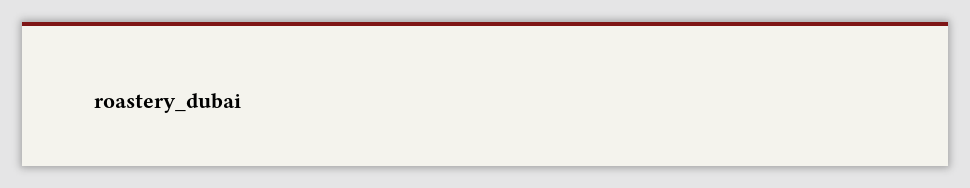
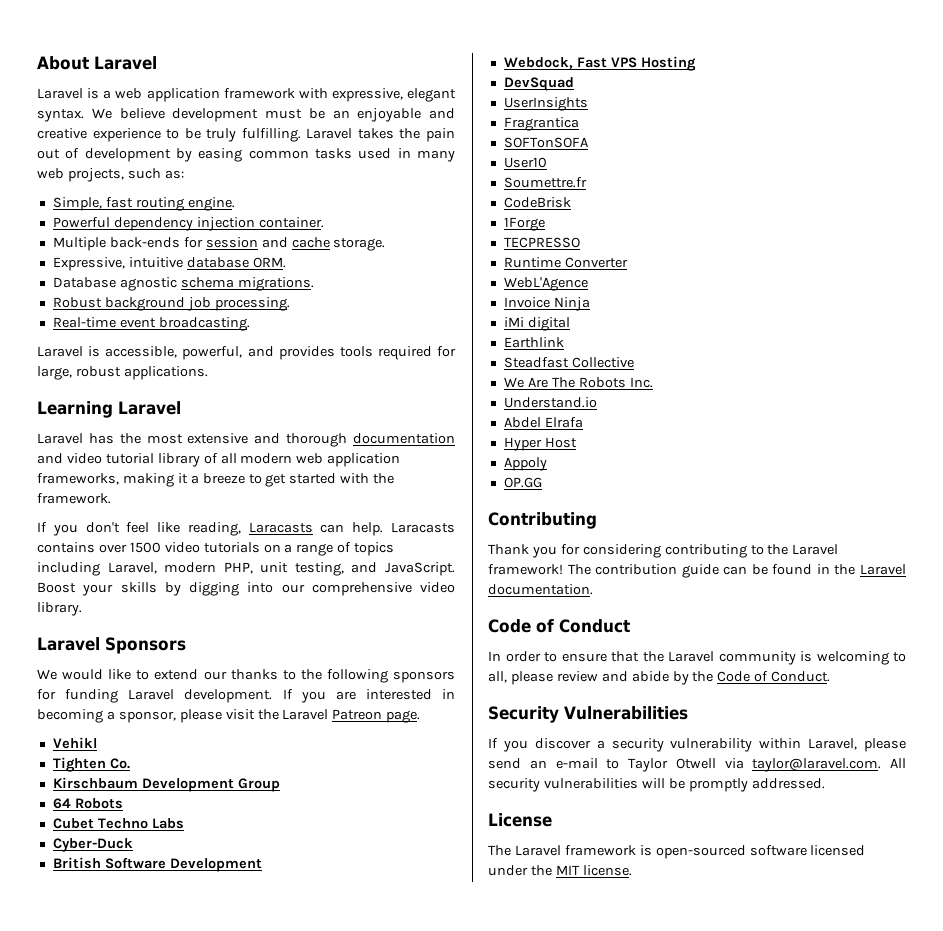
- roastery_dubai
+ About Laravel
+ Laravel is a web application framework with expressive, elegant syntax. We believe development must be an enjoyable and creative experience to be truly fulfilling. Laravel takes the pain out of development by easing common tasks used in many web projects, such as:
+ Simple, fast routing engine.
+ Powerful dependency injection container.
+ Multiple back-ends for session and cache storage.
+ Expressive, intuitive database ORM.
+ Database agnostic schema migrations.
+ Robust background job processing.
+ Real-time event broadcasting.
+ Laravel is accessible, powerful, and provides tools required for large, robust applications.
+ Learning Laravel
+ Laravel has the most extensive and thorough documentation and video tutorial library of all modern web application frameworks, making it a breeze to get started with the framework.
+ If you don't feel like reading, Laracasts can help. Laracasts contains over 1500 video tutorials on a range of topics including Laravel, modern PHP, unit testing, and JavaScript. Boost your skills by digging into our comprehensive video library.
+ Laravel Sponsors
+ We would like to extend our thanks to the following sponsors for funding Laravel development. If you are interested in becoming a sponsor, please visit the Laravel Patreon page.
+ Vehikl
+ Tighten Co.
+ Kirschbaum Development Group
+ 64 Robots
+ Cubet Techno Labs
+ Cyber-Duck
+ British Software Development
+ Webdock, Fast VPS Hosting
+ DevSquad
+ UserInsights
+ Fragrantica
+ SOFTonSOFA
+ User10
+ Soumettre.fr
+ CodeBrisk
+ 1Forge
+ TECPRESSO
+ Runtime Converter
+ WebL'Agence
+ Invoice Ninja
+ iMi digital
+ Earthlink
+ Steadfast Collective
+ We Are The Robots Inc.
+ Understand.io
+ Abdel Elrafa
+ Hyper Host
+ Appoly
+ OP.GG
+ Contributing
+ Thank you for considering contributing to the Laravel framework! The contribution guide can be found in the Laravel documentation.
+ Code of Conduct
+ In order to ensure that the Laravel community is welcoming to all, please review and abide by the Code of Conduct.
+ Security Vulnerabilities
+ If you discover a security vulnerability within Laravel, please send an e-mail to Taylor Otwell via taylor@laravel.com. All security vulnerabilities will be promptly addressed.
+ License
+ The Laravel framework is open-sourced software licensed under the MIT license.

